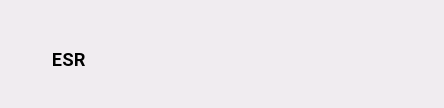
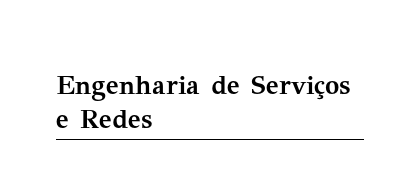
- ESR
+ Engenharia de Serviços e Redes

